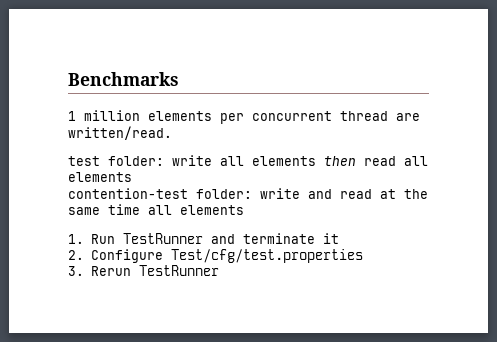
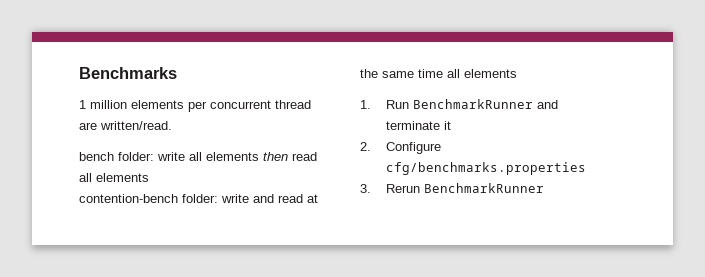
- test folder: write all elements then read all elements
+ bench folder: write all elements then read all elements
- contention-test folder: write and read at the same time all elements
+ contention-bench folder: write and read at the same time all elements
- 1. Run TestRunner and terminate it
+ 1. Run BenchmarkRunner and terminate it
- 2. Configure Test/cfg/test.properties
+ 2. Configure cfg/benchmarks.properties
- 3. Rerun TestRunner
+ 3. Rerun BenchmarkRunner

